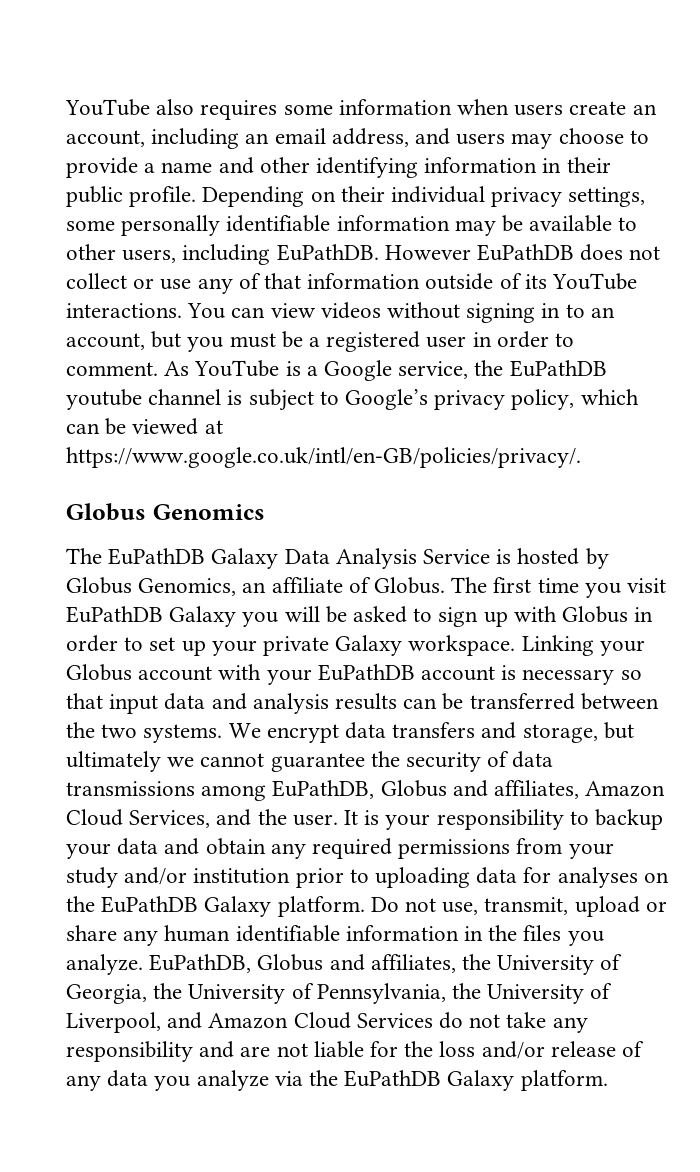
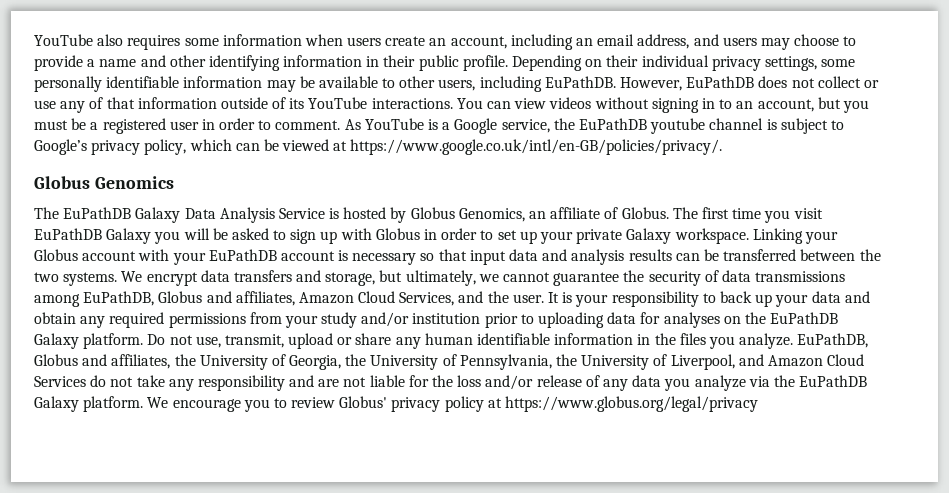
- However EuPathDB does not collect or use any of that information outside of its YouTube interactions.
+ However, EuPathDB does not collect or use any of that information outside of its YouTube interactions.
- We encrypt data transfers and storage, but ultimately we cannot guarantee the security of data transmissions among EuPathDB, Globus and affiliates, Amazon Cloud Services, and the user.
+ We encrypt data transfers and storage, but ultimately, we cannot guarantee the security of data transmissions among EuPathDB, Globus and affiliates, Amazon Cloud Services, and the user.
- It is your responsibility to backup your data and obtain any required permissions from your study and/or institution prior to uploading data for analyses on the EuPathDB Galaxy platform.
+ It is your responsibility to back up your data and obtain any required permissions from your study and/or institution prior to uploading data for analyses on the EuPathDB Galaxy platform.
+ We encourage you to review Globus' privacy policy at https://www.globus.org/legal/privacy

